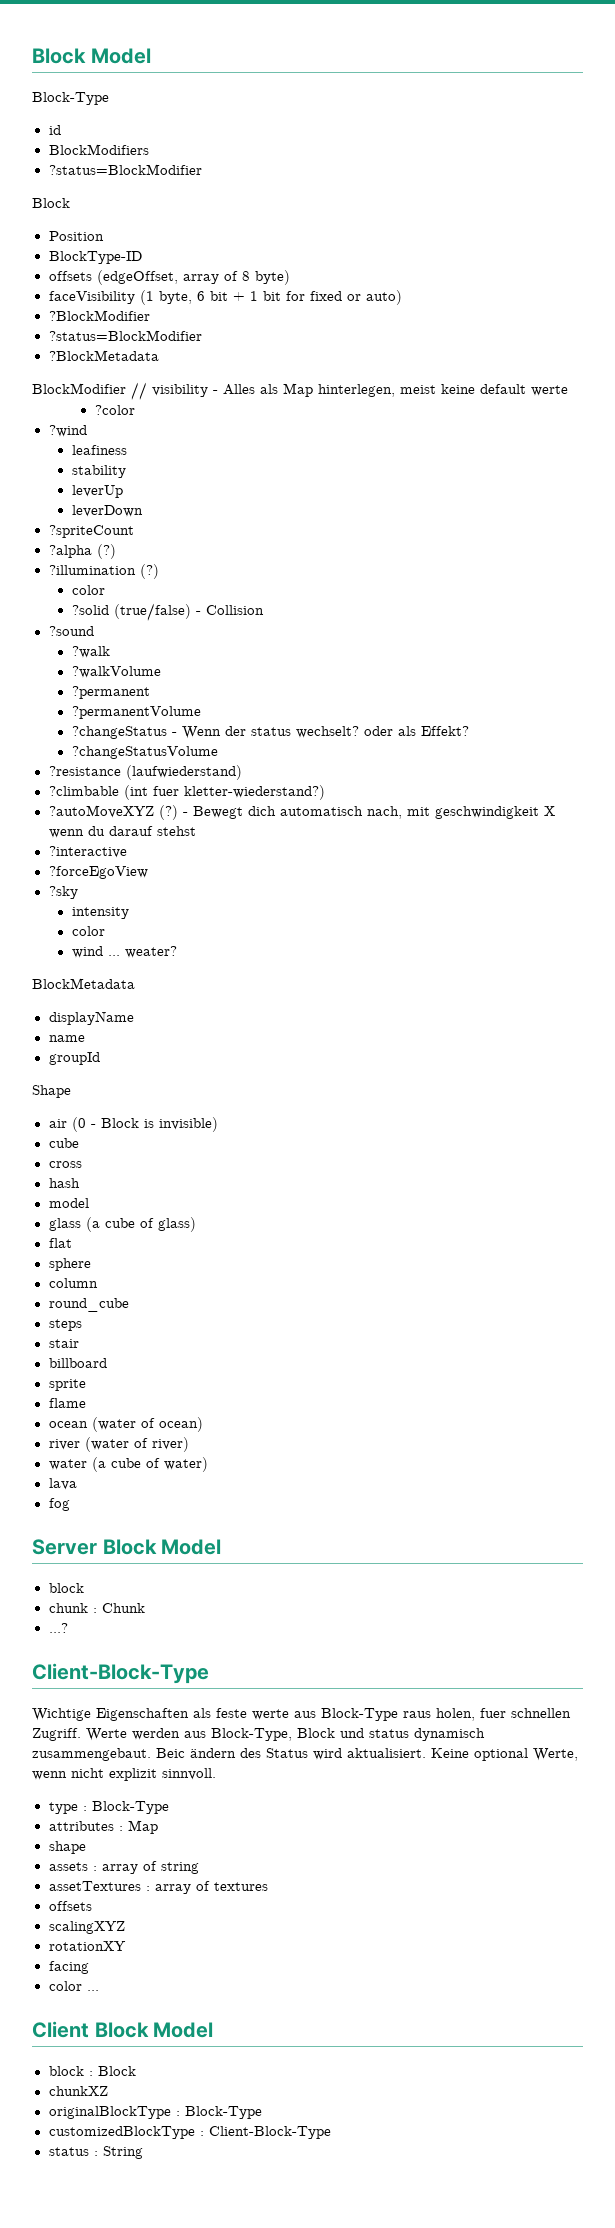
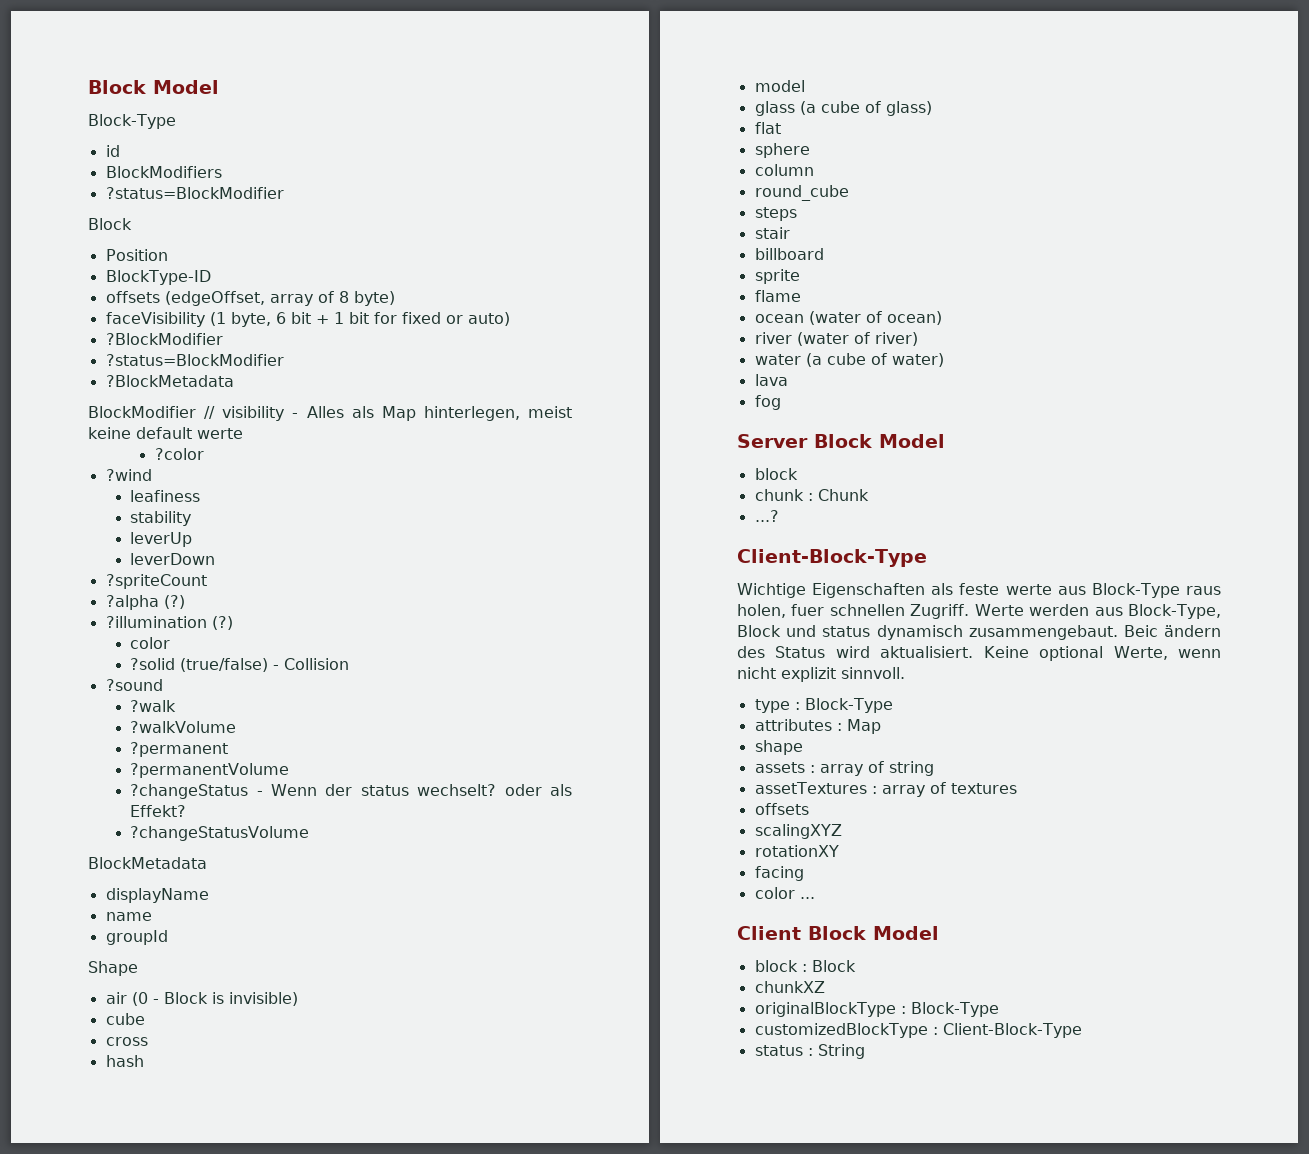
- ?resistance (laufwiederstand)
- ?climbable (int fuer kletter-wiederstand?)
- ?autoMoveXYZ (?) - Bewegt dich automatisch nach, mit geschwindigkeit X wenn du darauf stehst
- ?interactive
- ?forceEgoView
- ?sky
- intensity
- color
- wind ... weater?

